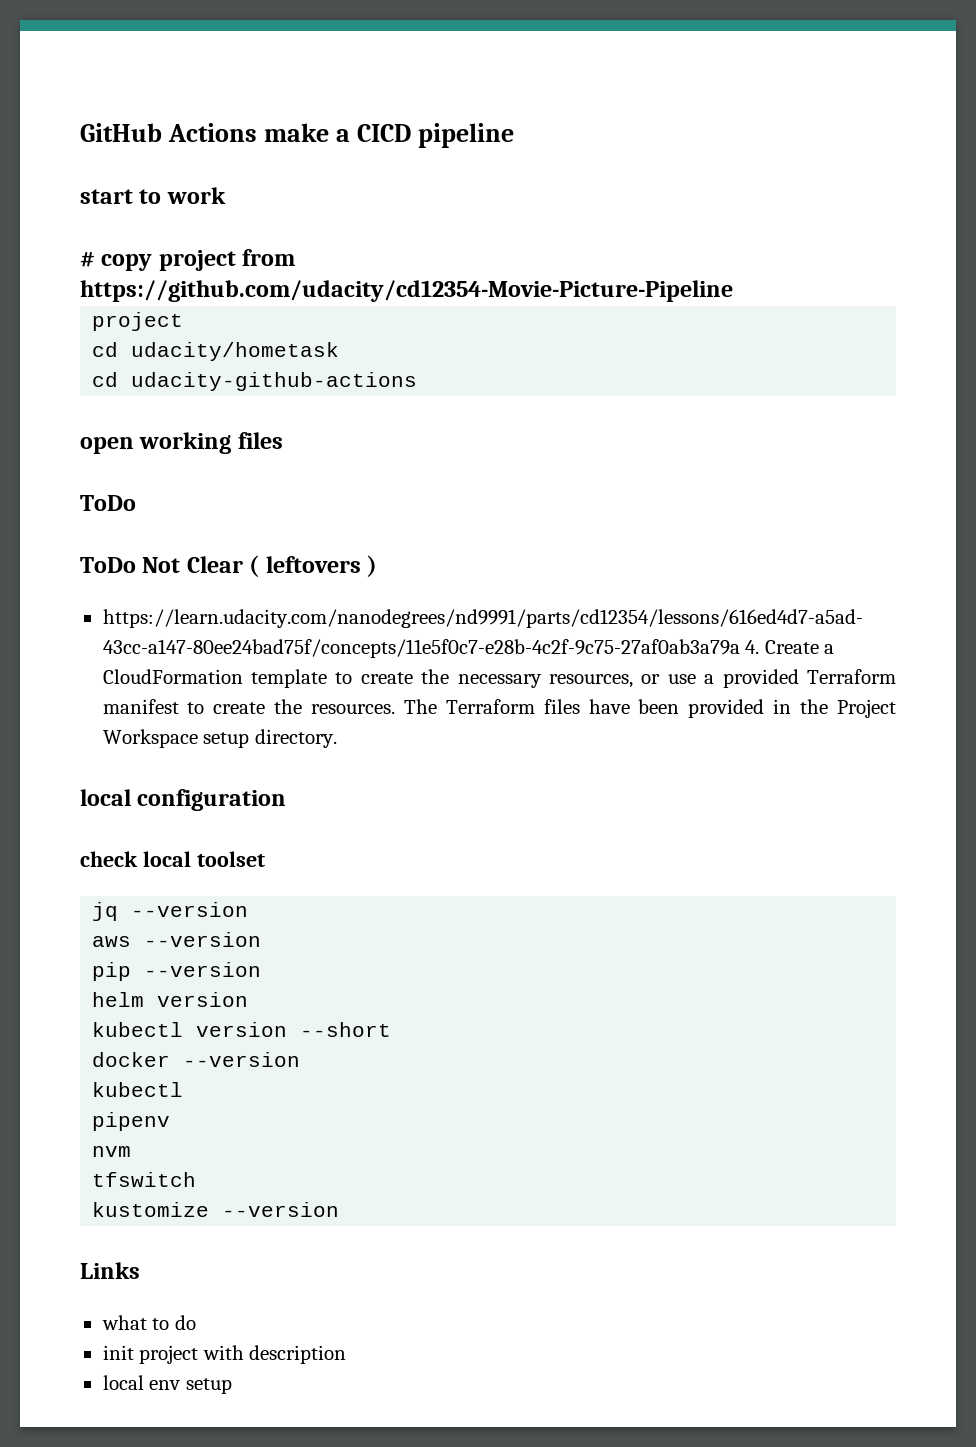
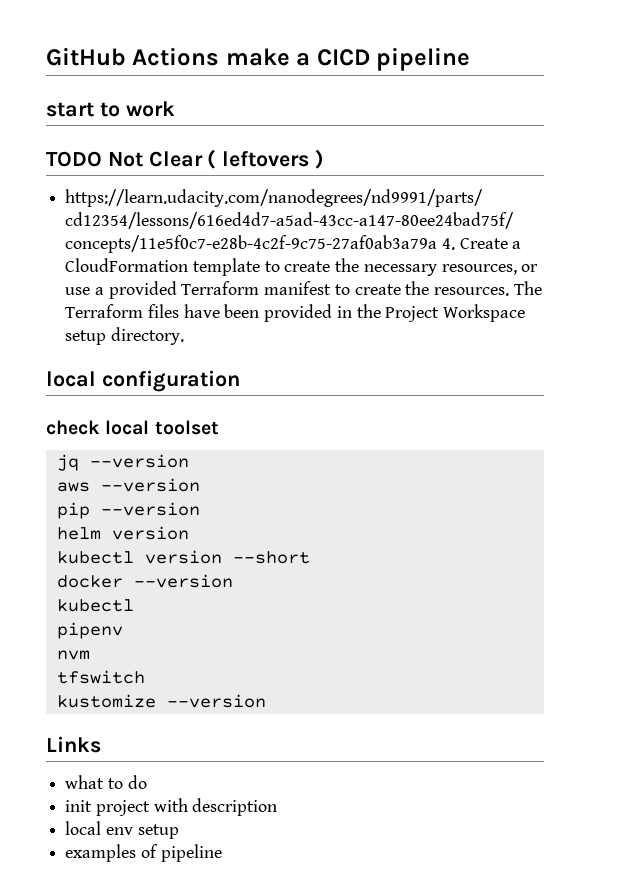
- # copy project from https://github.com/udacity/cd12354-Movie-Picture-Pipeline
- project
- cd udacity/hometask
- cd udacity-github-actions
- open working files
- ToDo
- ToDo Not Clear ( leftovers )
+ TODO Not Clear ( leftovers )
+ examples of pipeline

